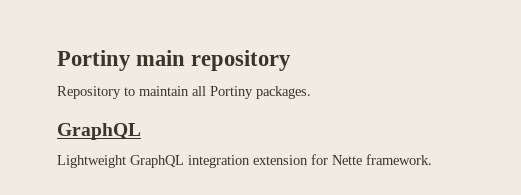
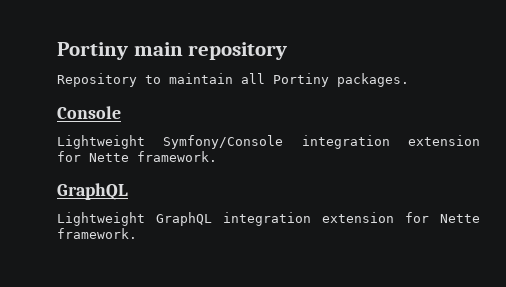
+ Console
+ Lightweight Symfony/Console integration extension for Nette framework.

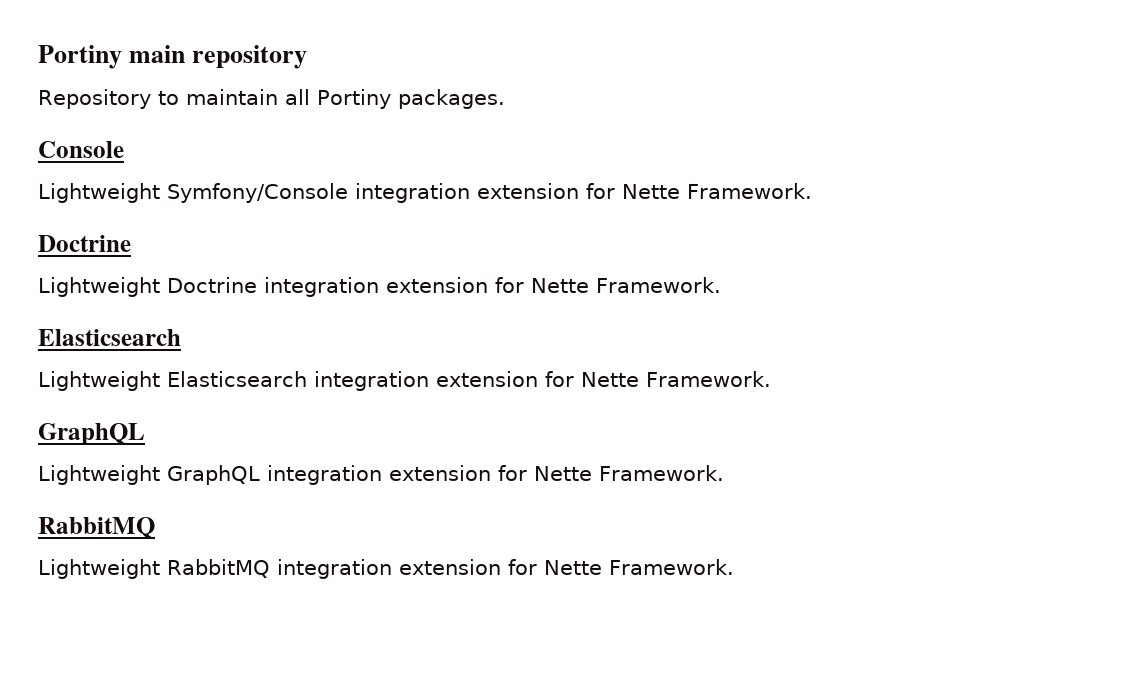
- Lightweight Symfony/Console integration extension for Nette framework.
+ Lightweight Symfony/Console integration extension for Nette Framework.
+ Doctrine
+ Lightweight Doctrine integration extension for Nette Framework.
+ Elasticsearch
+ Lightweight Elasticsearch integration extension for Nette Framework.
- Lightweight GraphQL integration extension for Nette framework.
+ Lightweight GraphQL integration extension for Nette Framework.
+ RabbitMQ
+ Lightweight RabbitMQ integration extension for Nette Framework.

